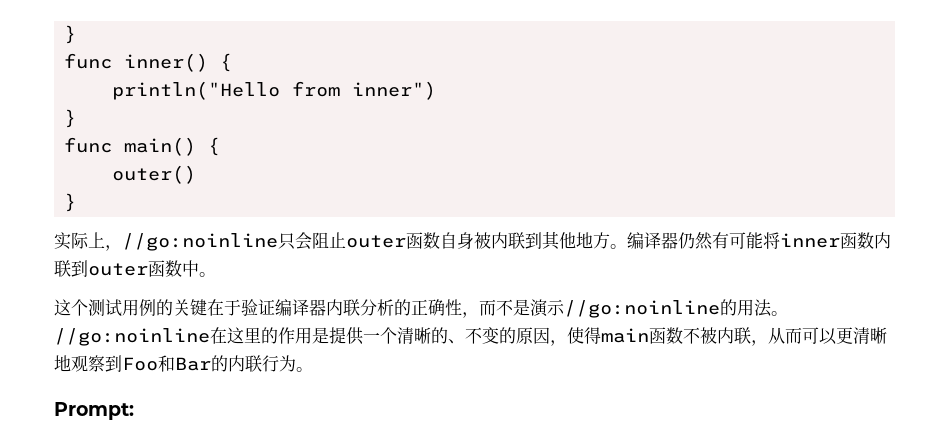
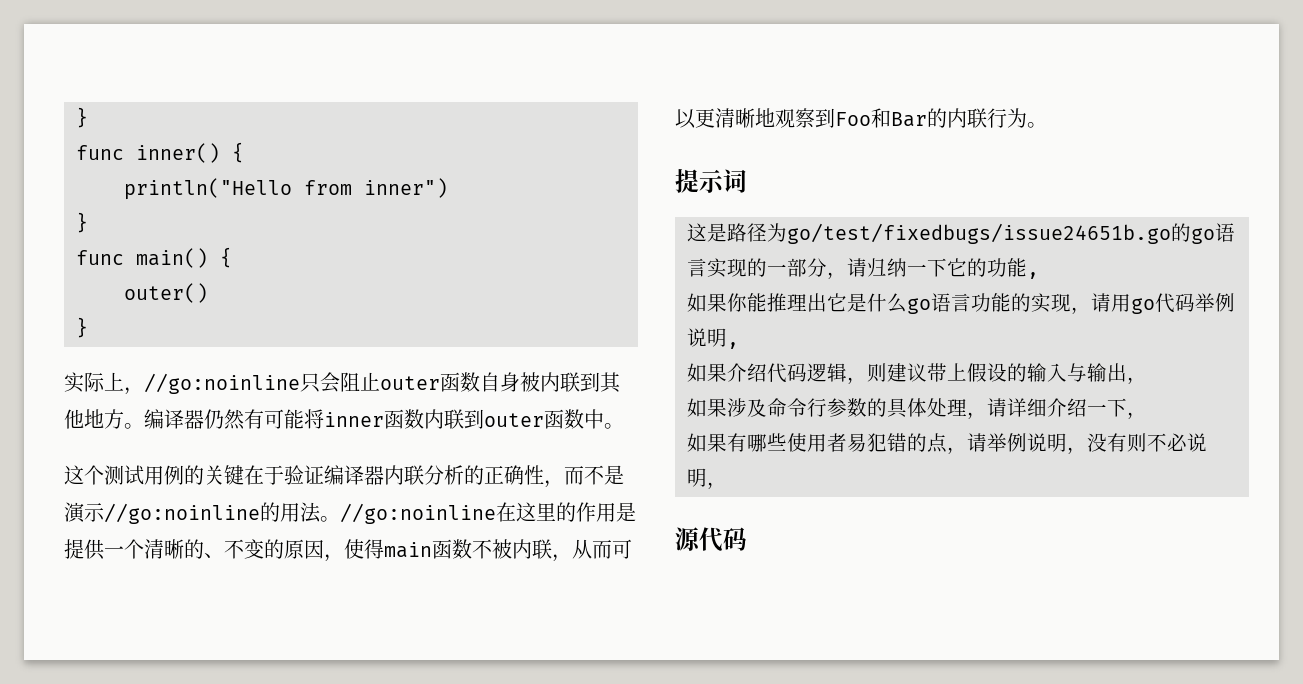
- Prompt:
+ 提示词
+ 这是路径为go/test/fixedbugs/issue24651b.go的go语言实现的一部分，请归纳一下它的功能,
+ 如果你能推理出它是什么go语言功能的实现，请用go代码举例说明,
+ 如果介绍代码逻辑，则建议带上假设的输入与输出，
+ 如果涉及命令行参数的具体处理，请详细介绍一下，
+ 如果有哪些使用者易犯错的点，请举例说明，没有则不必说明，
+ 源代码

